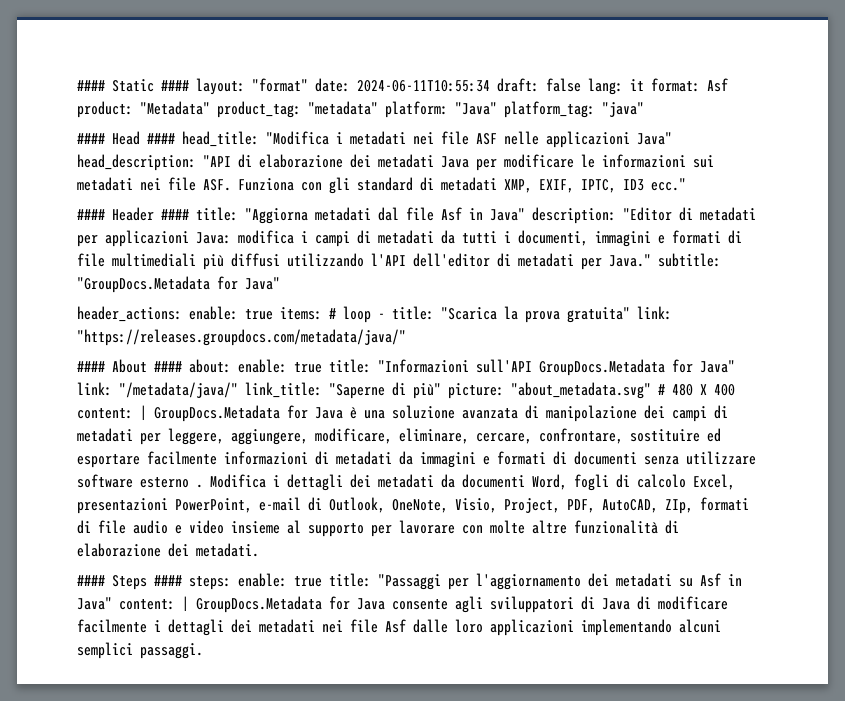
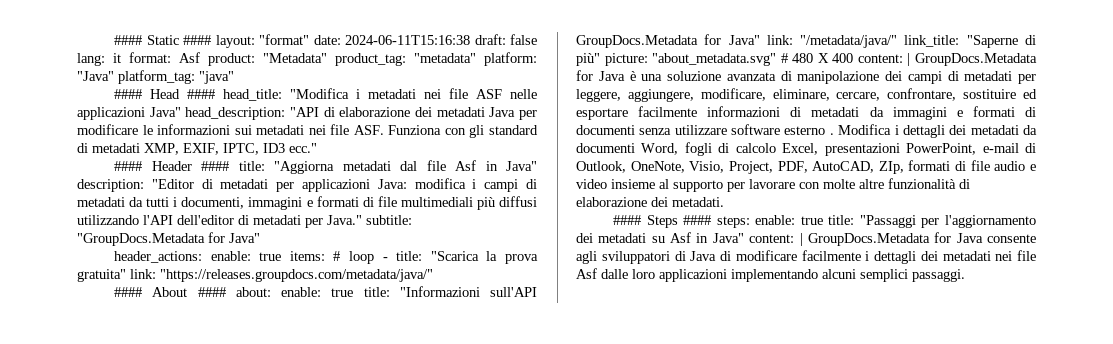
- #### Static #### layout: "format" date: 2024-06-11T10:55:34 draft: false lang: it format: Asf product: "Metadata" product_tag: "metadata" platform: "Java" platform_tag: "java"
+ #### Static #### layout: "format" date: 2024-06-11T15:16:38 draft: false lang: it format: Asf product: "Metadata" product_tag: "metadata" platform: "Java" platform_tag: "java"

